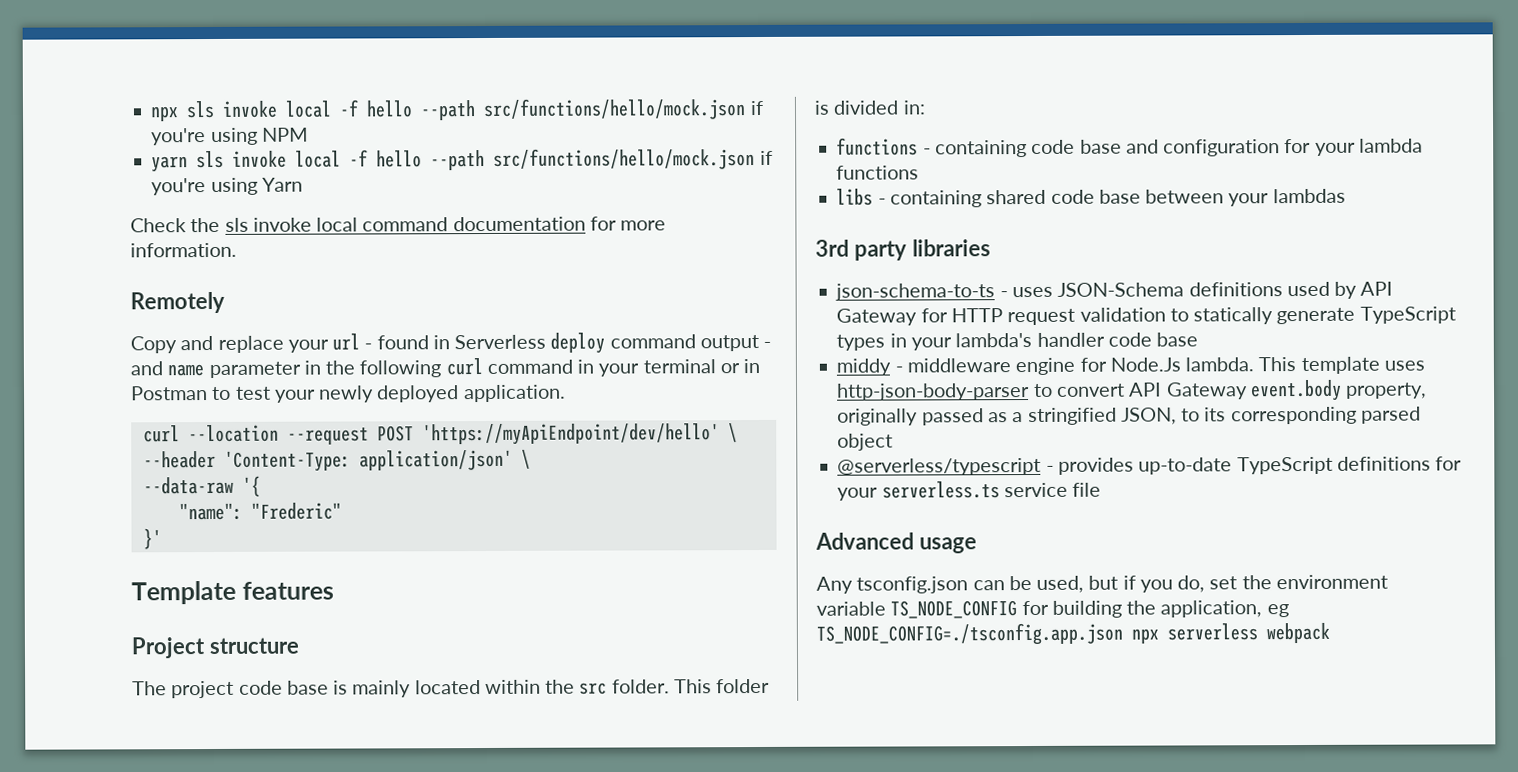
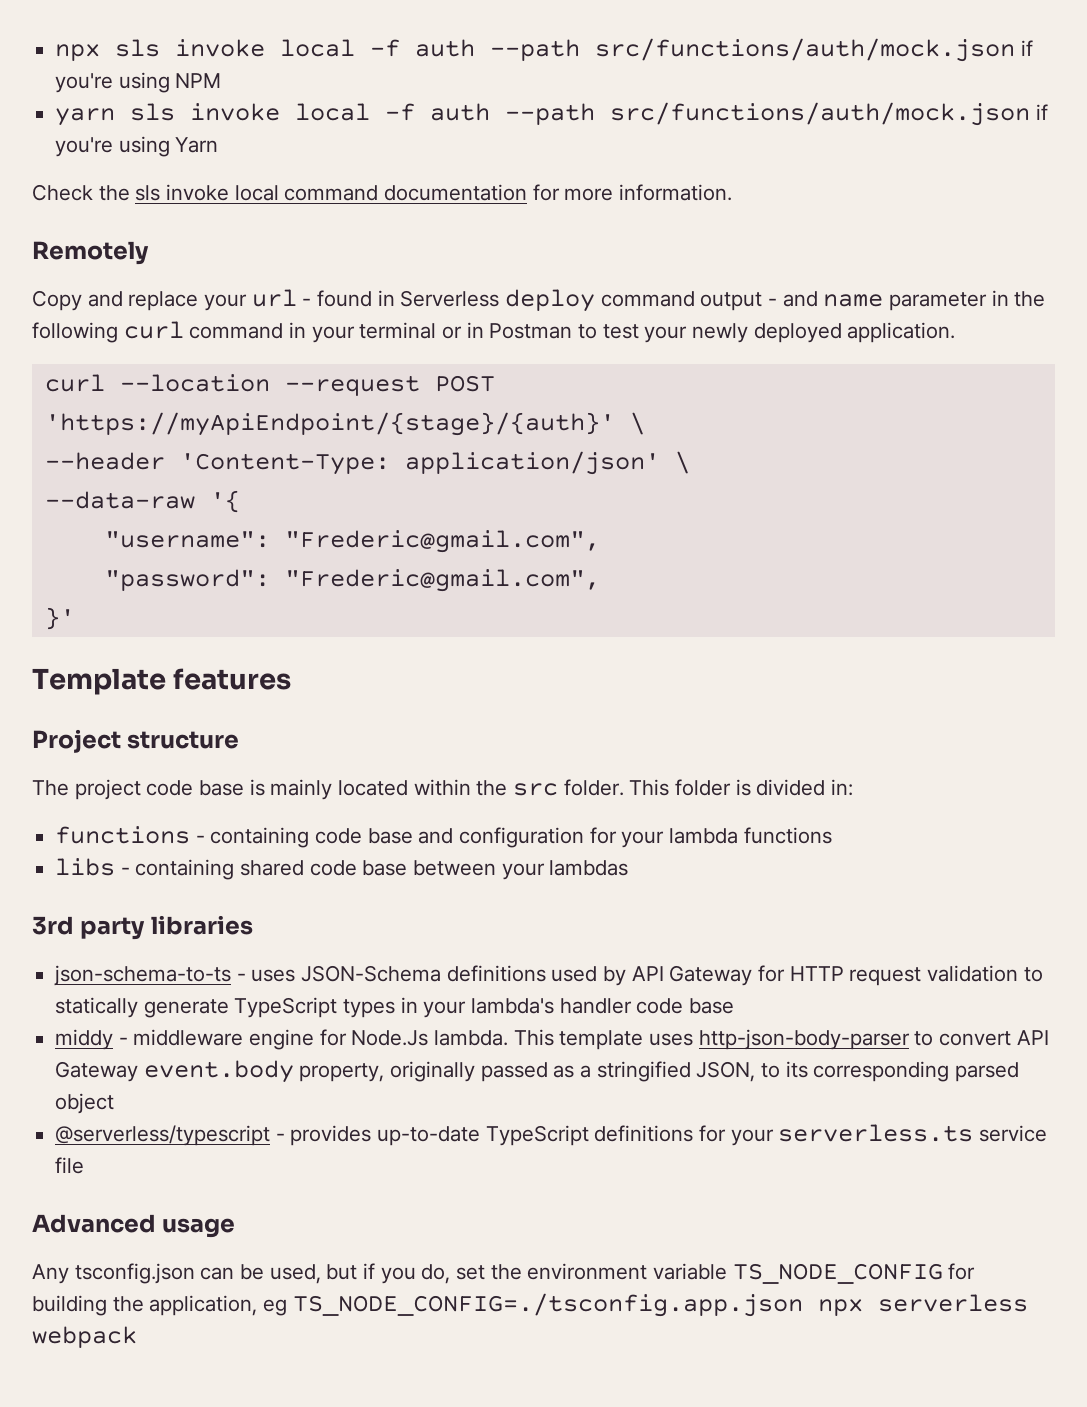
- npx sls invoke local -f hello --path src/functions/hello/mock.json if you're using NPM
+ npx sls invoke local -f auth --path src/functions/auth/mock.json if you're using NPM
- yarn sls invoke local -f hello --path src/functions/hello/mock.json if you're using Yarn
+ yarn sls invoke local -f auth --path src/functions/auth/mock.json if you're using Yarn
- curl --location --request POST 'https://myApiEndpoint/dev/hello' \
+ curl --location --request POST 'https://myApiEndpoint/{stage}/{auth}' \
- "name": "Frederic"
+ "username": "Frederic@gmail.com",
+ "password": "Frederic@gmail.com",

